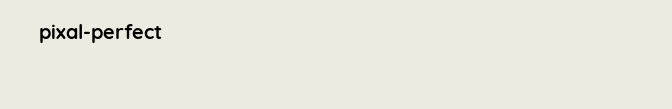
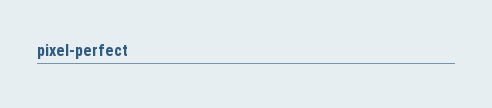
- pixal-perfect
+ pixel-perfect

